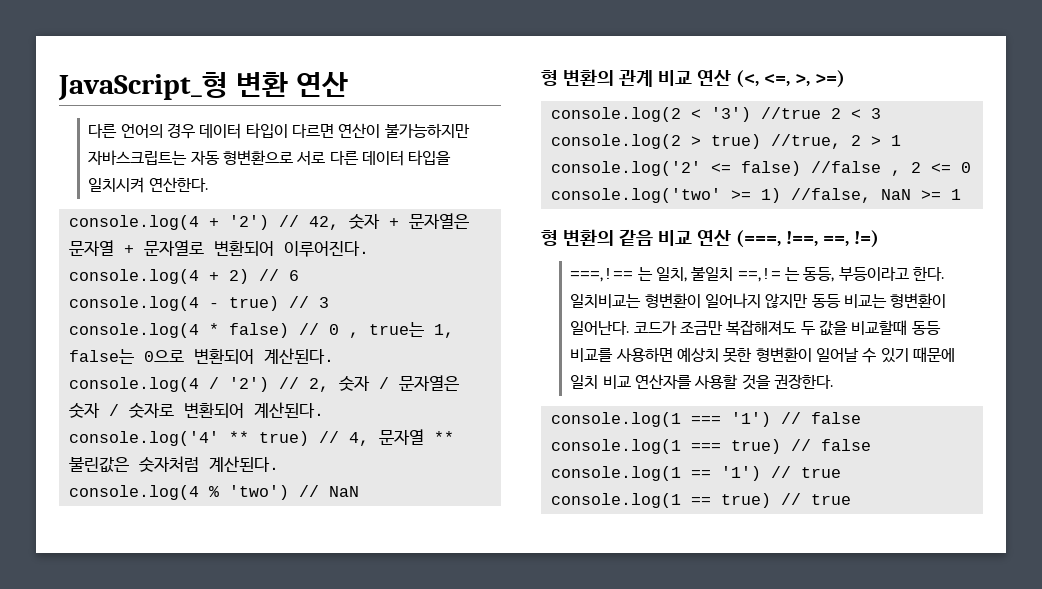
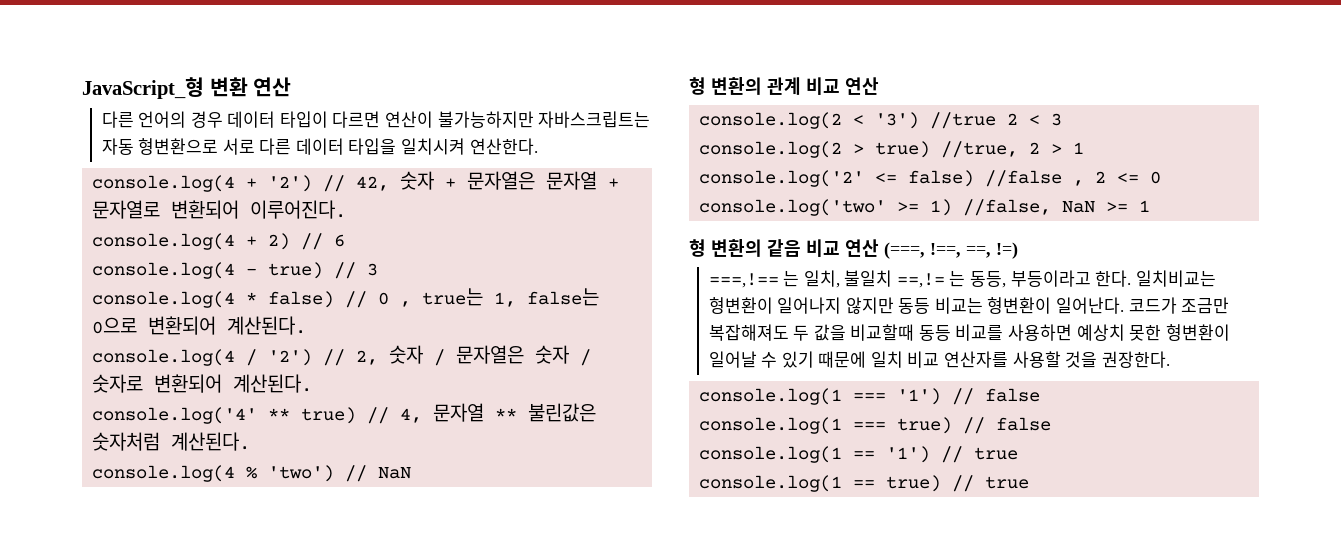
- 형 변환의 관계 비교 연산 (<, <=, >, >=)
+ 형 변환의 관계 비교 연산

